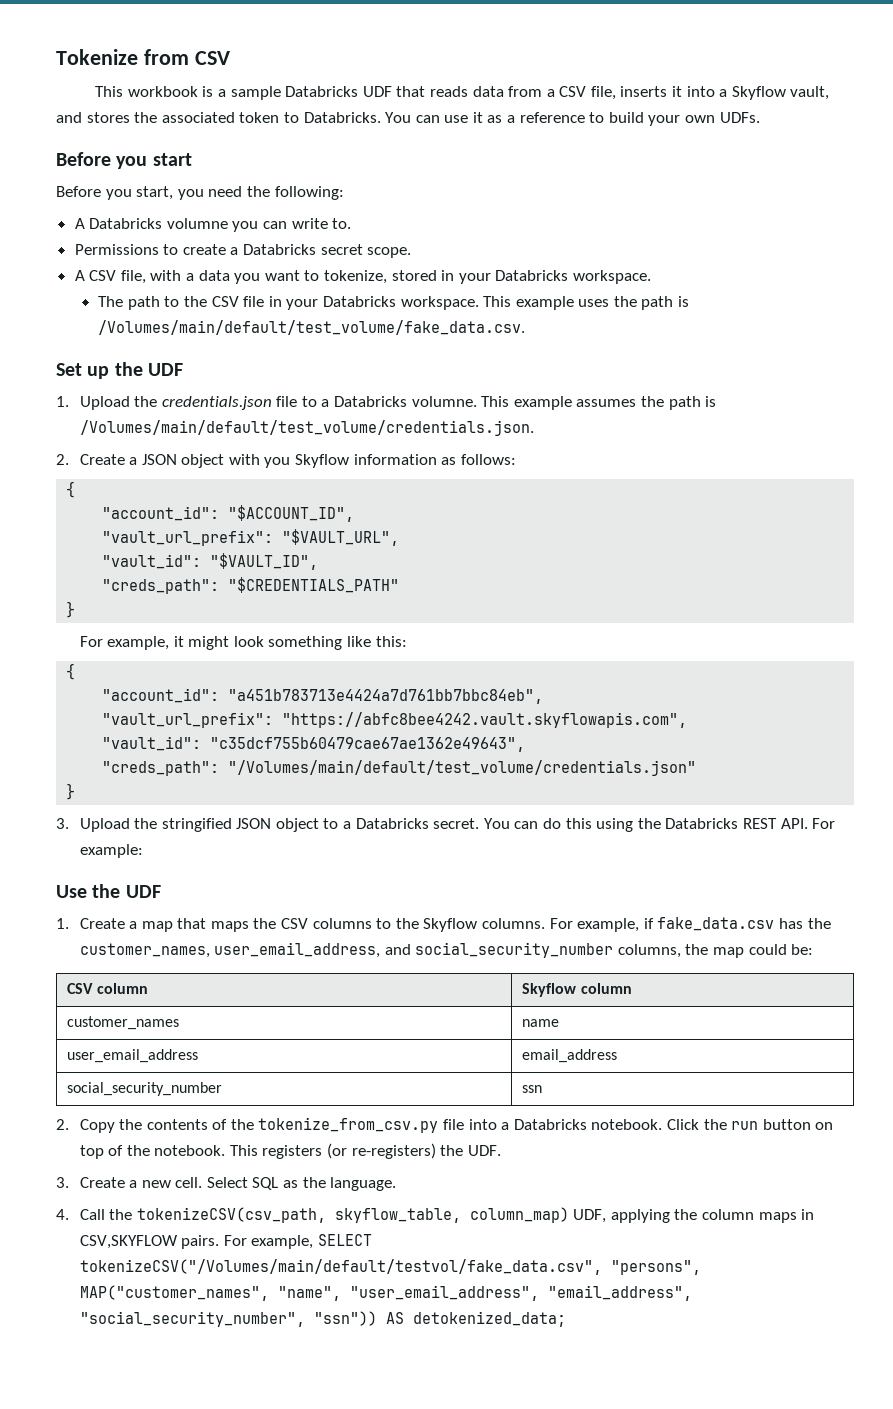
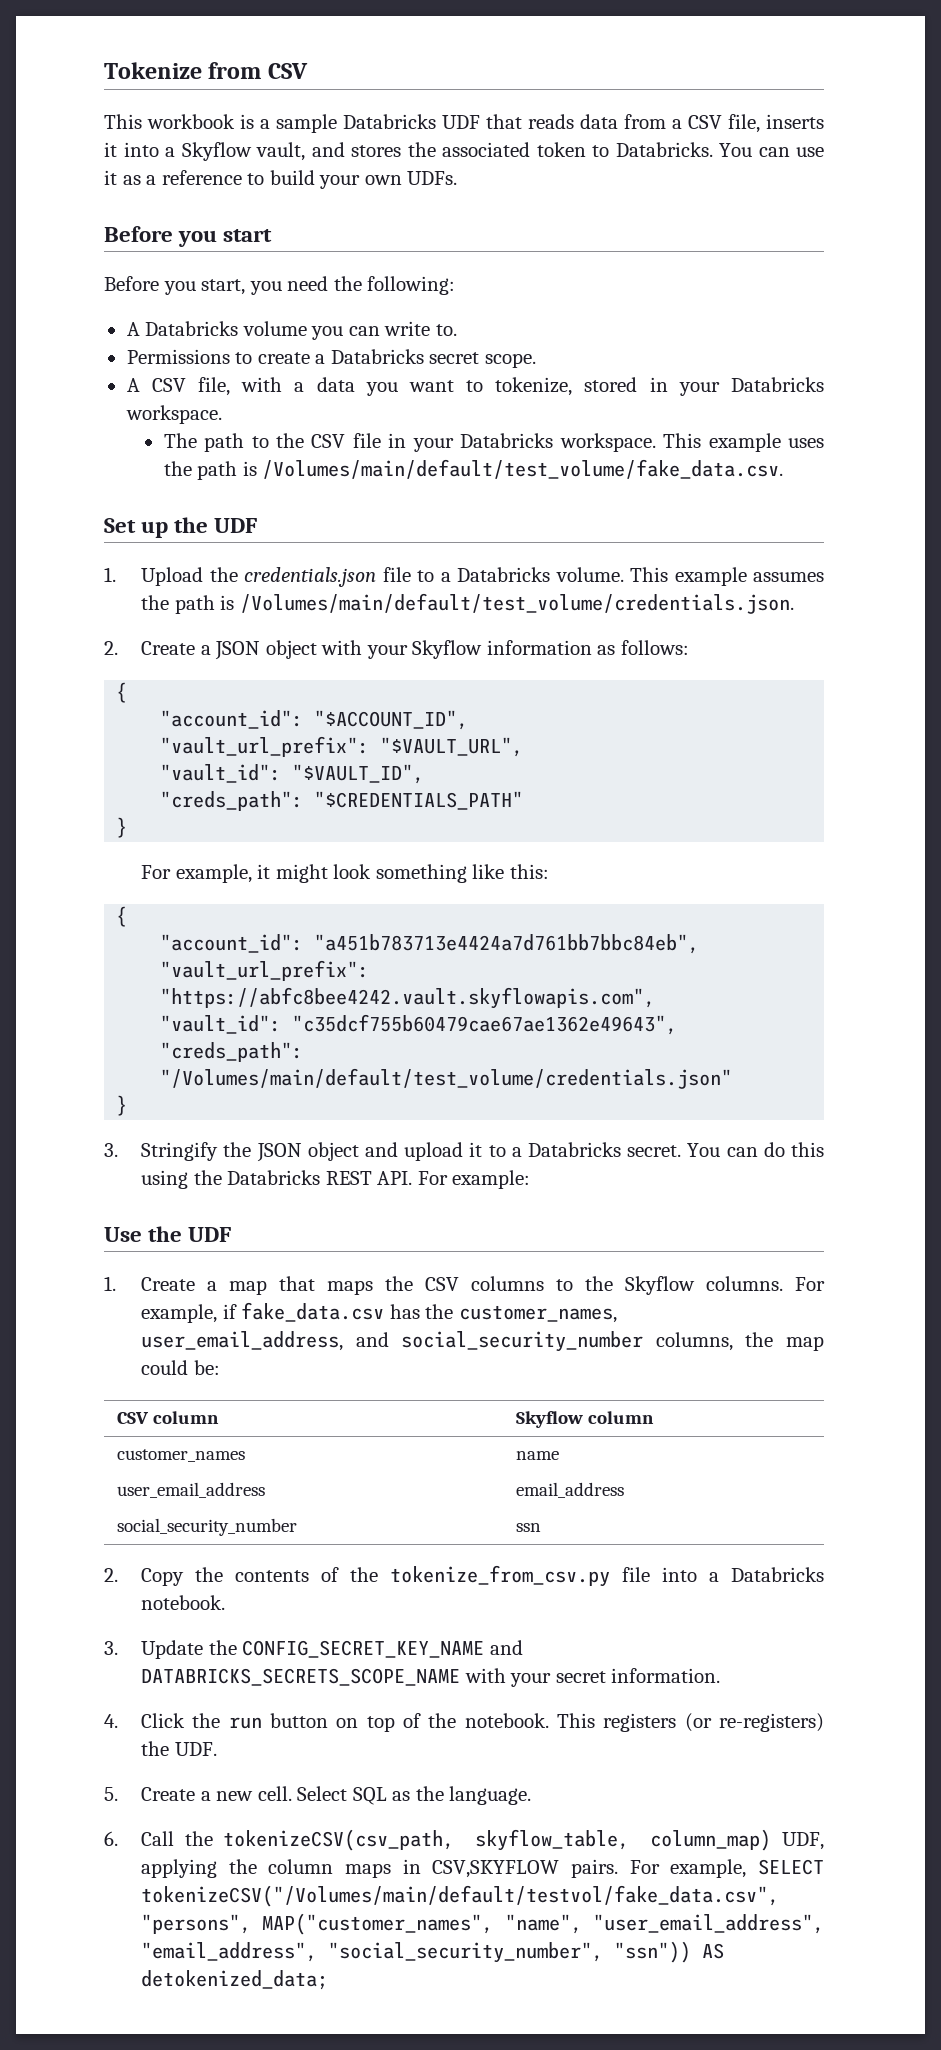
- A Databricks volumne you can write to.
+ A Databricks volume you can write to.
- 1. Upload the credentials.json file to a Databricks volumne.
+ 1. Upload the credentials.json file to a Databricks volume.
- 2. Create a JSON object with you Skyflow information as follows:
+ 2. Create a JSON object with your Skyflow information as follows:
- 3. Upload the stringified JSON object to a Databricks secret.
+ 3. Stringify the JSON object and upload it to a Databricks secret.
- 2. Copy the contents of the tokenize_from_csv.py file into a Databricks notebook. Click the run button on top of the notebook.
+ 2. Copy the contents of the tokenize_from_csv.py file into a Databricks notebook.
+ 3. Update the CONFIG_SECRET_KEY_NAME and DATABRICKS_SECRETS_SCOPE_NAME with your secret information.
+ 4. Click the run button on top of the notebook.
- 3. Create a new cell.
+ 5. Create a new cell.
- 4. Call the tokenizeCSV(csv_path, skyflow_table, column_map) UDF, applying the column maps in CSV,SKYFLOW pairs.
+ 6. Call the tokenizeCSV(csv_path, skyflow_table, column_map) UDF, applying the column maps in CSV,SKYFLOW pairs.

